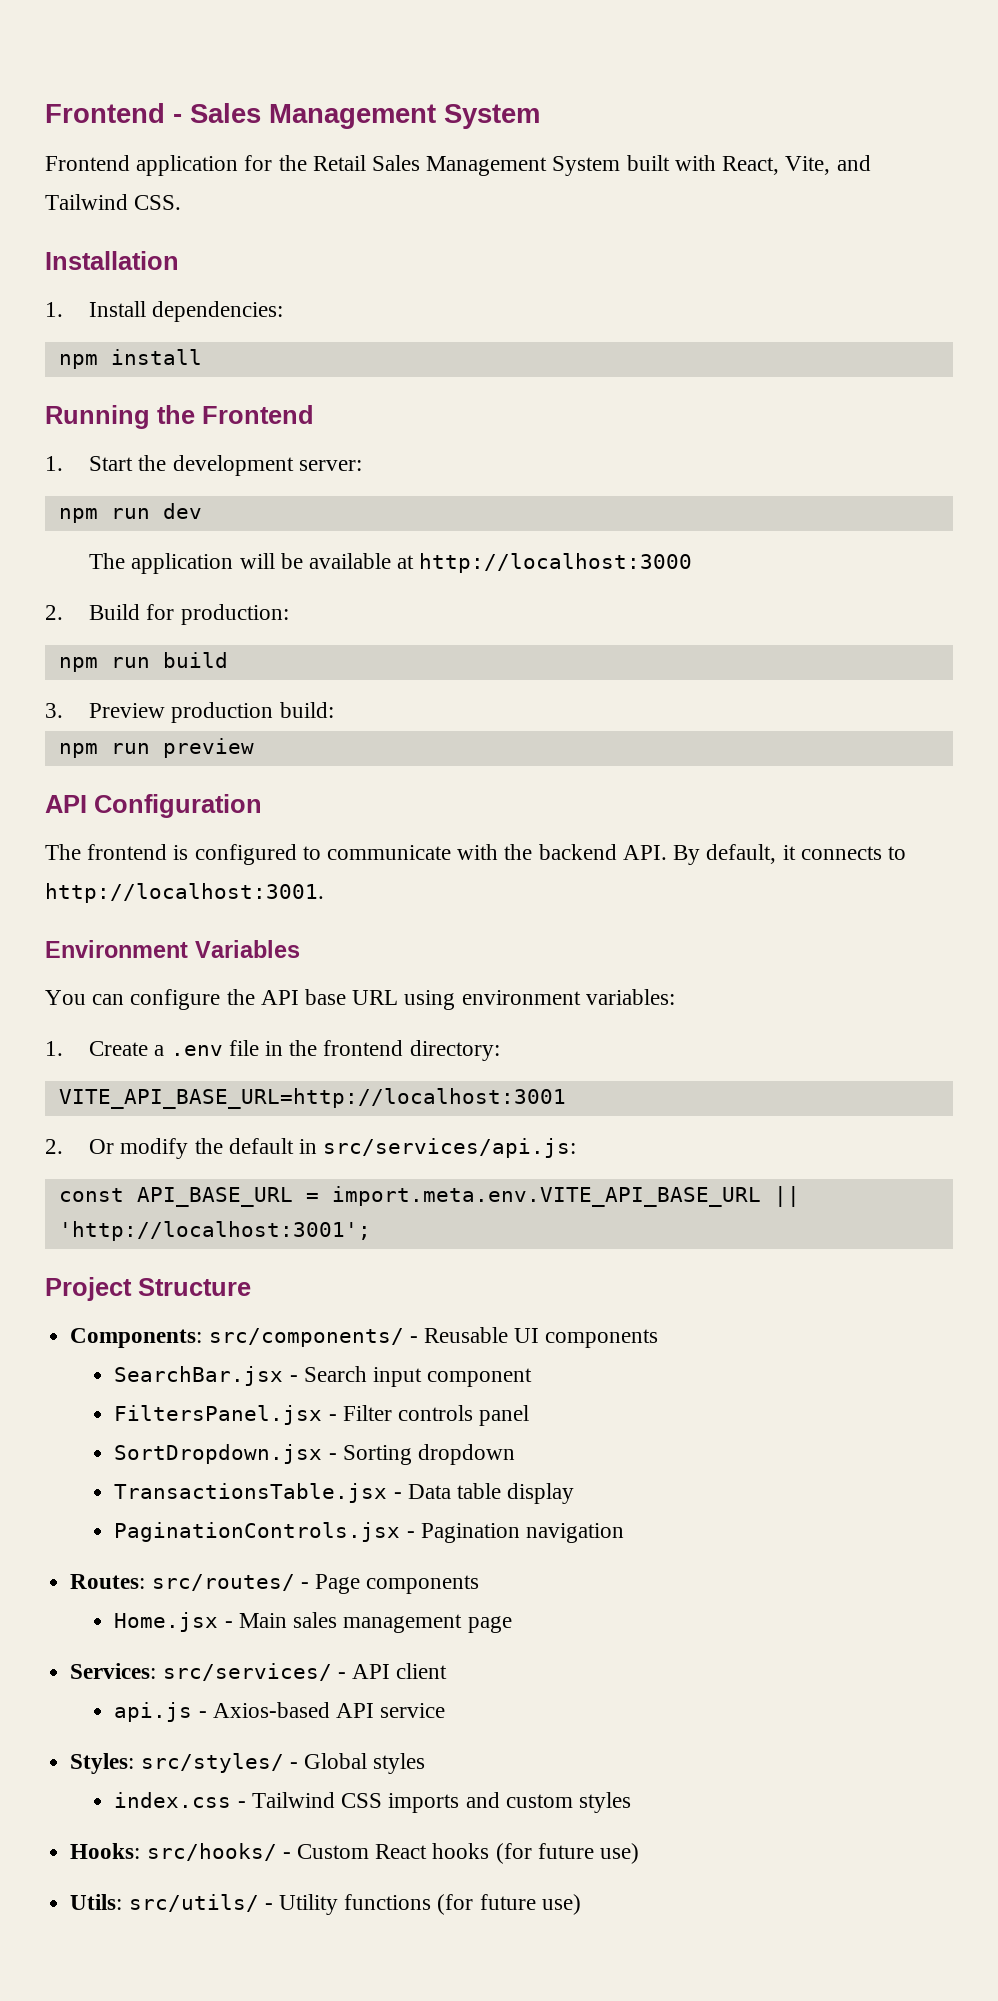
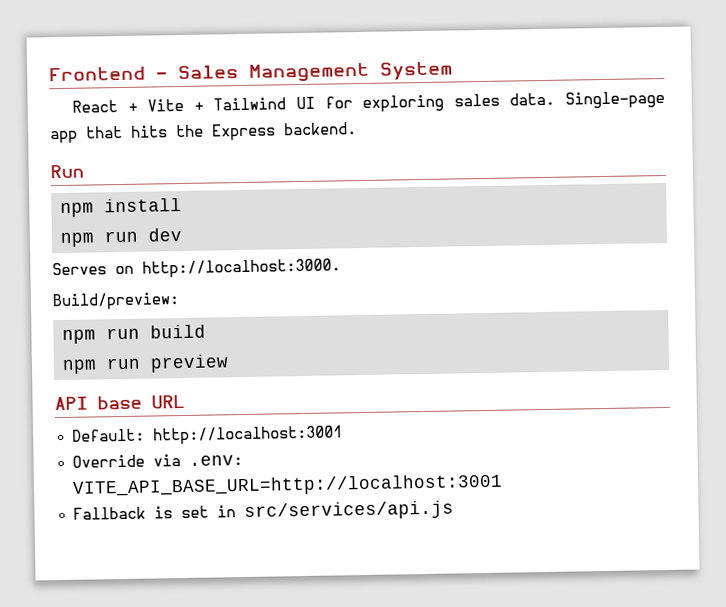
- Frontend application for the Retail Sales Management System built with React, Vite, and Tailwind CSS.
- Installation
- 1. Install dependencies:
+ React + Vite + Tailwind UI for exploring sales data. Single-page app that hits the Express backend.
+ Run
  npm install
- Running the Frontend
- 1. Start the development server:
  npm run dev
- The application will be available at http://localhost:3000
- 2. Build for production:
+ Serves on http://localhost:3000.
+ Build/preview:
- 3. Preview production build:
- API Configuration
- The frontend is configured to communicate with the backend API. By default, it connects to http://localhost:3001.
- Environment Variables
- You can configure the API base URL using environment variables:
- 1. Create a .env file in the frontend directory:
- VITE_API_BASE_URL=http://localhost:3001
- 2. Or modify the default in src/services/api.js:
- const API_BASE_URL = import.meta.env.VITE_API_BASE_URL || 'http://localhost:3001';
- Project Structure
- Components: src/components/ - Reusable UI components
- SearchBar.jsx - Search input component
- FiltersPanel.jsx - Filter controls panel
- SortDropdown.jsx - Sorting dropdown
- TransactionsTable.jsx - Data table display
- PaginationControls.jsx - Pagination navigation
- Routes: src/routes/ - Page components
- Home.jsx - Main sales management page
- Services: src/services/ - API client
- api.js - Axios-based API service
- Styles: src/styles/ - Global styles
- index.css - Tailwind CSS imports and custom styles
- Hooks: src/hooks/ - Custom React hooks (for future use)
- Utils: src/utils/ - Utility functions (for future use)
+ API base URL
+ Default: http://localhost:3001
+ Override via .env: VITE_API_BASE_URL=http://localhost:3001
+ Fallback is set in src/services/api.js

